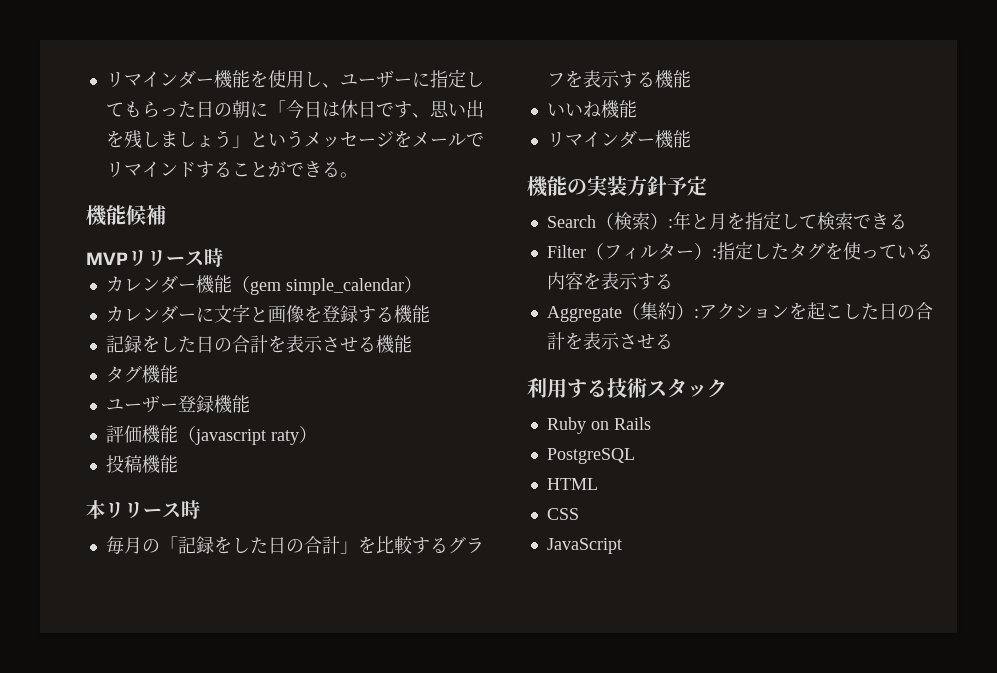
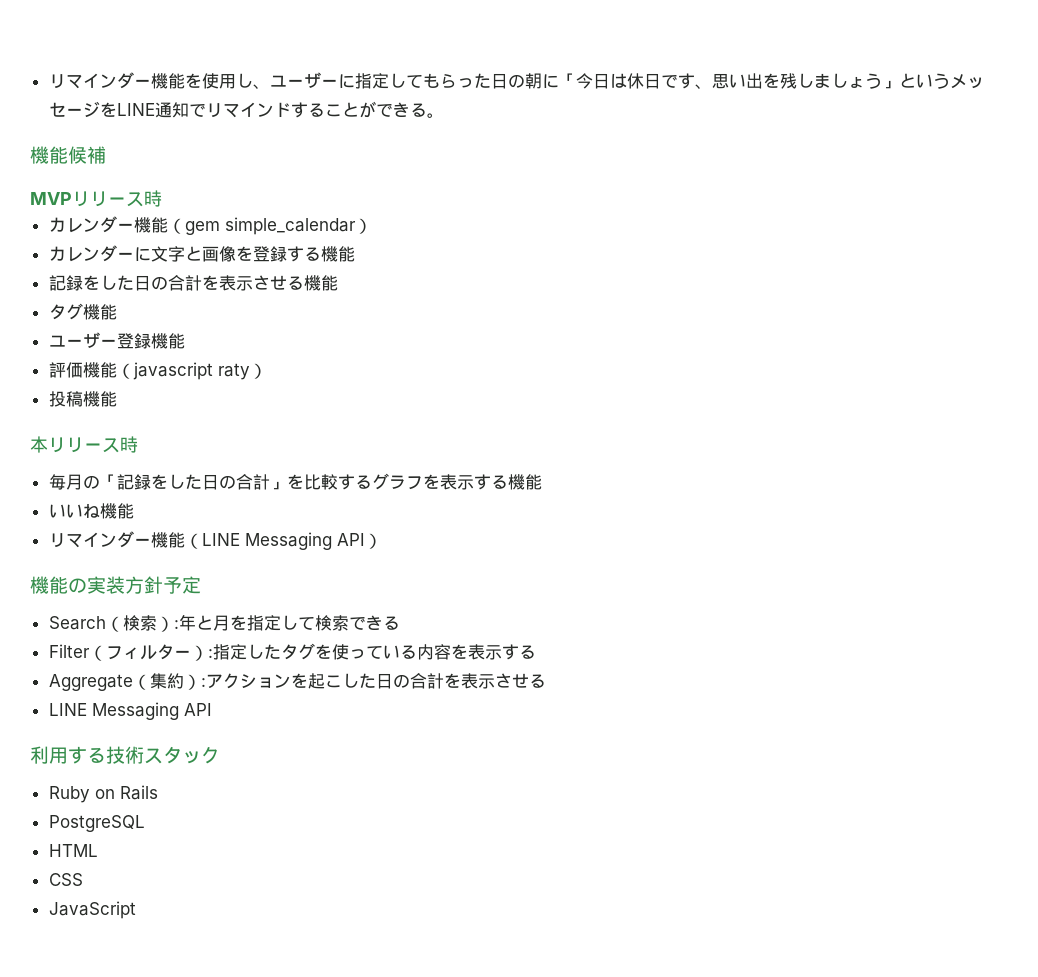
- リマインダー機能を使用し、ユーザーに指定してもらった日の朝に「今日は休日です、思い出を残しましょう」というメッセージをメールでリマインドすることができる。
+ リマインダー機能を使用し、ユーザーに指定してもらった日の朝に「今日は休日です、思い出を残しましょう」というメッセージをLINE通知でリマインドすることができる。
  いいね機能
- リマインダー機能
+ リマインダー機能（LINE Messaging API）
  Aggregate（集約）:アクションを起こした日の合計を表示させる
+ LINE Messaging API

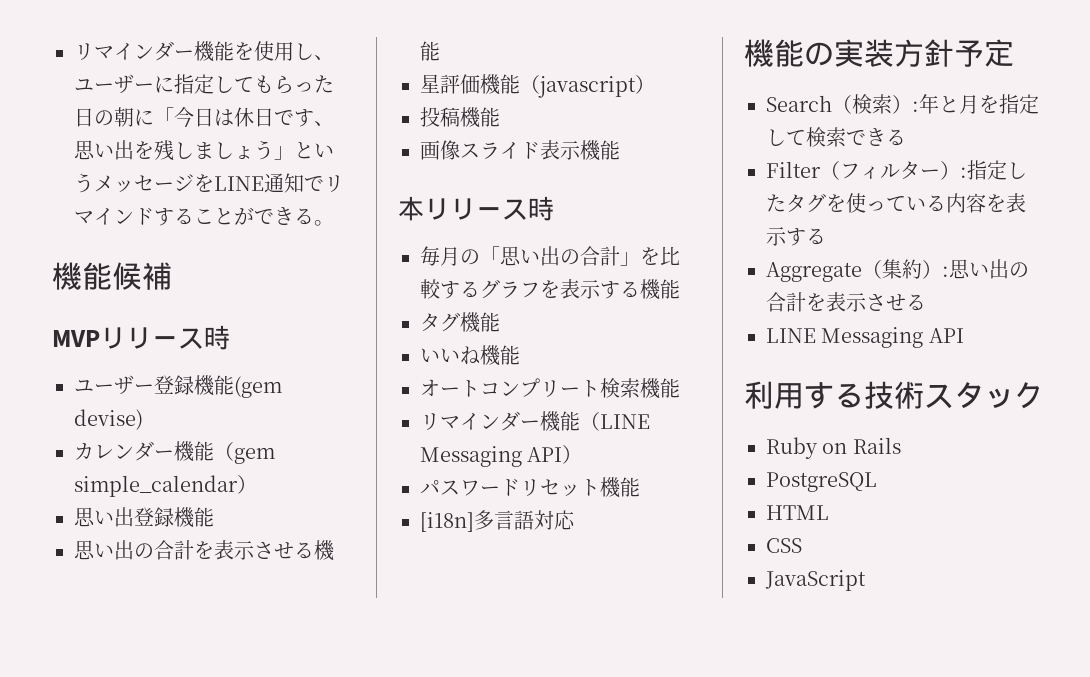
+ ユーザー登録機能(gem devise)
- カレンダーに文字と画像を登録する機能
- 記録をした日の合計を表示させる機能
+ 思い出登録機能
+ 思い出の合計を表示させる機能
- タグ機能
- ユーザー登録機能
- 評価機能（javascript raty）
+ 星評価機能（javascript）
+ 画像スライド表示機能
- 毎月の「記録をした日の合計」を比較するグラフを表示する機能
+ 毎月の「思い出の合計」を比較するグラフを表示する機能
+ タグ機能
+ オートコンプリート検索機能
+ パスワードリセット機能
+ [i18n]多言語対応
- Aggregate（集約）:アクションを起こした日の合計を表示させる
+ Aggregate（集約）:思い出の合計を表示させる

